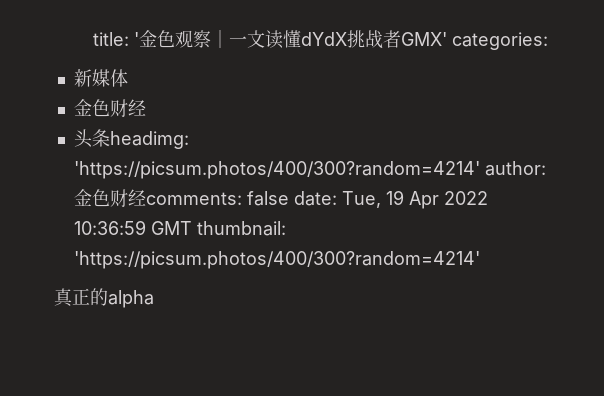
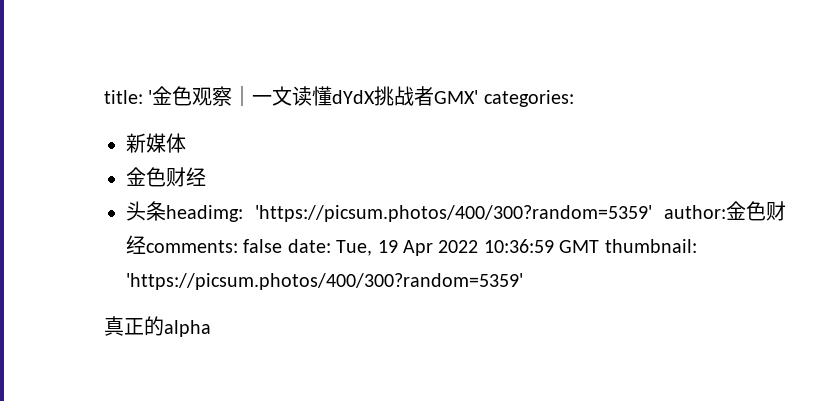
- 头条headimg: 'https://picsum.photos/400/300?random=4214' author:金色财经comments: false date: Tue, 19 Apr 2022 10:36:59 GMT thumbnail: 'https://picsum.photos/400/300?random=4214'
+ 头条headimg: 'https://picsum.photos/400/300?random=5359' author:金色财经comments: false date: Tue, 19 Apr 2022 10:36:59 GMT thumbnail: 'https://picsum.photos/400/300?random=5359'

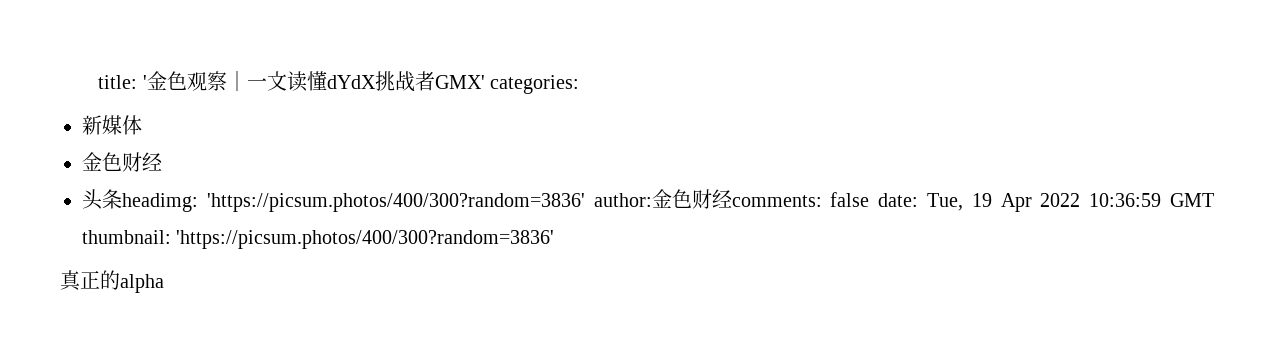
- 头条headimg: 'https://picsum.photos/400/300?random=5359' author:金色财经comments: false date: Tue, 19 Apr 2022 10:36:59 GMT thumbnail: 'https://picsum.photos/400/300?random=5359'
+ 头条headimg: 'https://picsum.photos/400/300?random=3836' author:金色财经comments: false date: Tue, 19 Apr 2022 10:36:59 GMT thumbnail: 'https://picsum.photos/400/300?random=3836'

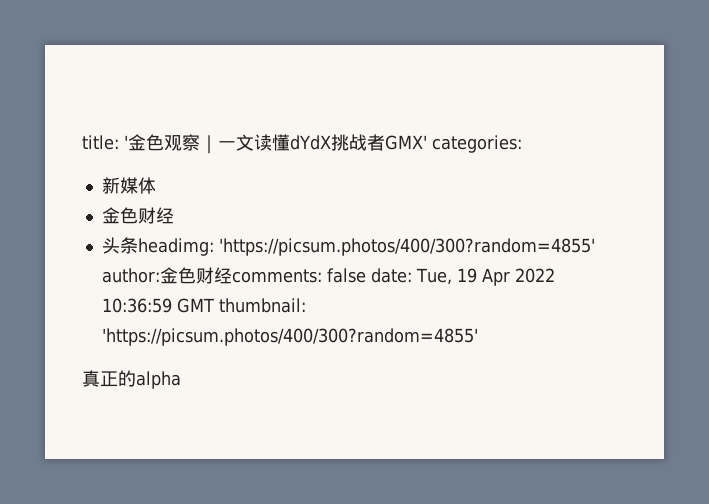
- 头条headimg: 'https://picsum.photos/400/300?random=3836' author:金色财经comments: false date: Tue, 19 Apr 2022 10:36:59 GMT thumbnail: 'https://picsum.photos/400/300?random=3836'
+ 头条headimg: 'https://picsum.photos/400/300?random=4855' author:金色财经comments: false date: Tue, 19 Apr 2022 10:36:59 GMT thumbnail: 'https://picsum.photos/400/300?random=4855'

